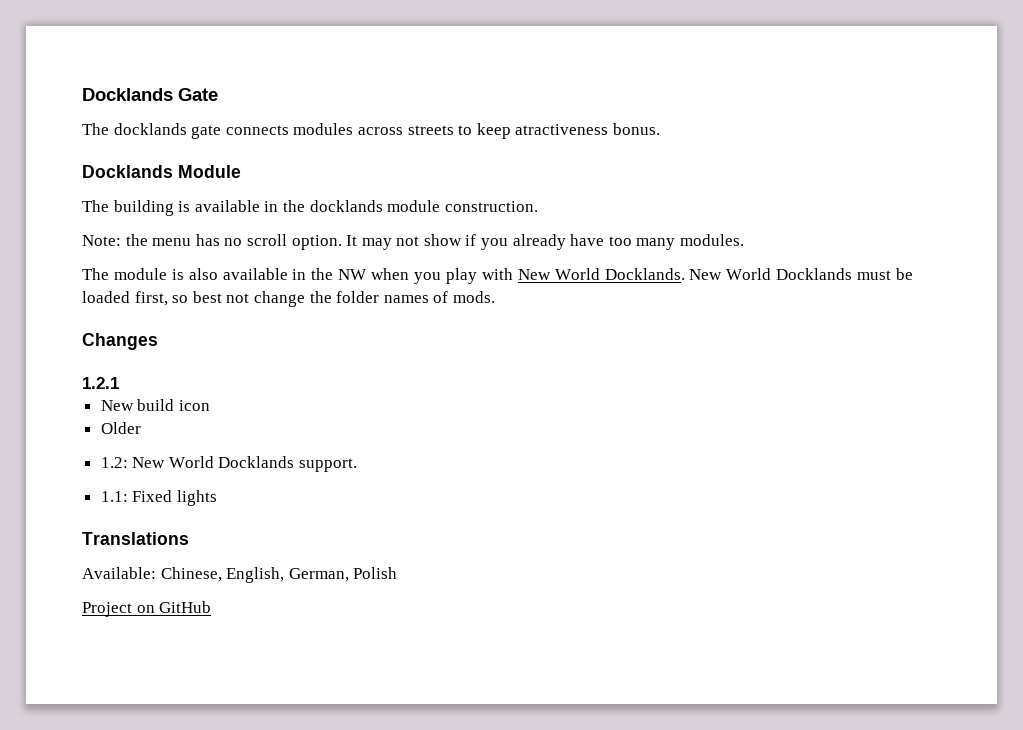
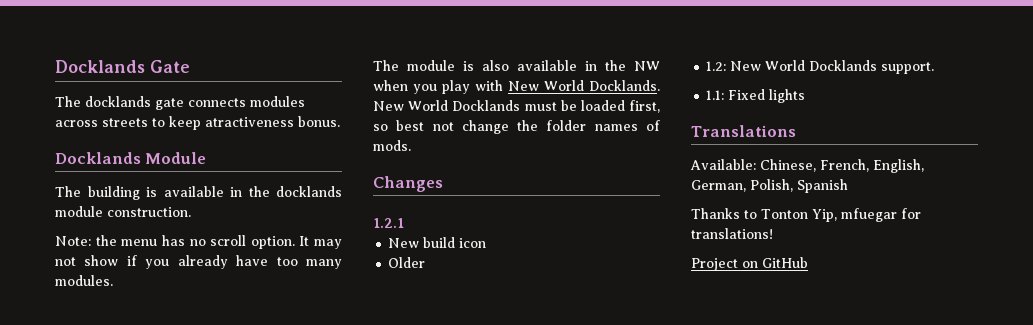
- Available: Chinese, English, German, Polish
+ Available: Chinese, French, English, German, Polish, Spanish
+ Thanks to Tonton Yip, mfuegar for translations!

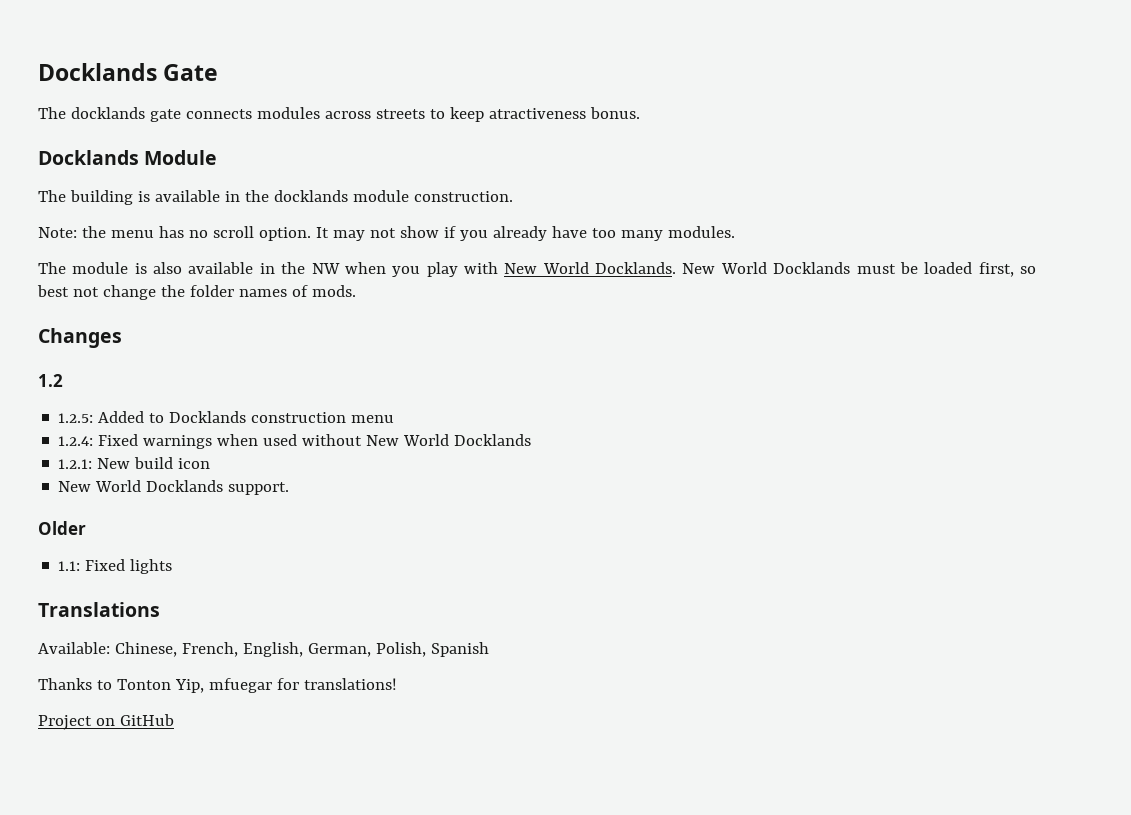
- 1.2.1
- New build icon
+ 1.2
+ 1.2.5: Added to Docklands construction menu
+ 1.2.4: Fixed warnings when used without New World Docklands
+ 1.2.1: New build icon
- Older
- 1.2: New World Docklands support.
+ New World Docklands support.
+ Older

